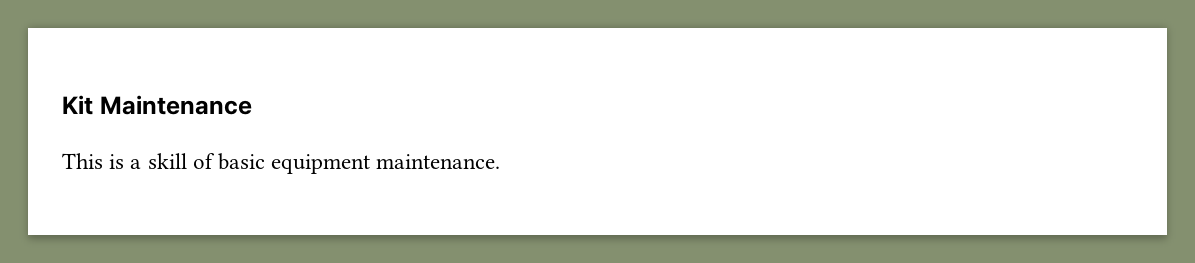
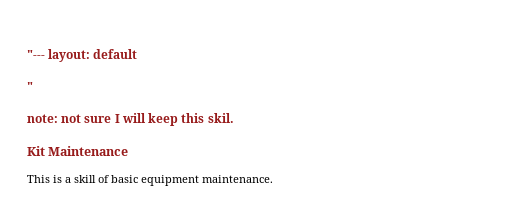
+ "--- layout: default
+ "
+ note: not sure I will keep this skil.

